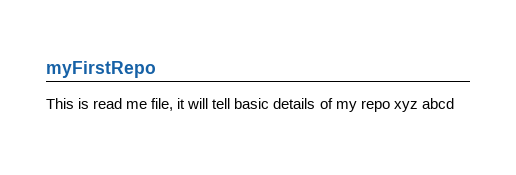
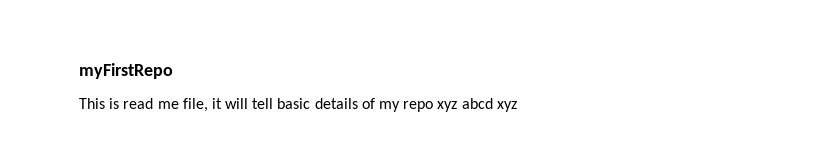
- This is read me file, it will tell basic details of my repo xyz abcd
+ This is read me file, it will tell basic details of my repo xyz abcd xyz

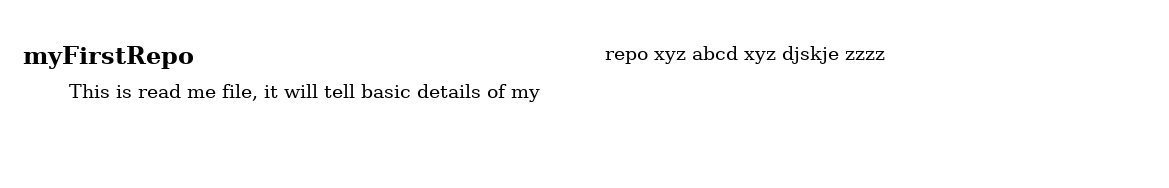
- This is read me file, it will tell basic details of my repo xyz abcd xyz
+ This is read me file, it will tell basic details of my repo xyz abcd xyz djskje zzzz

